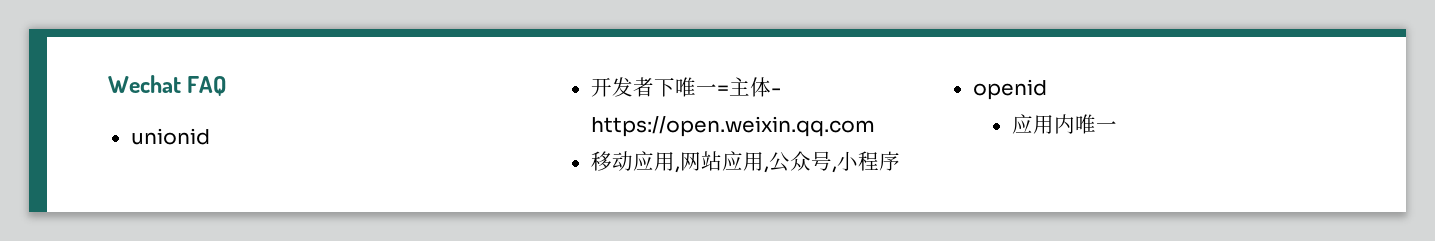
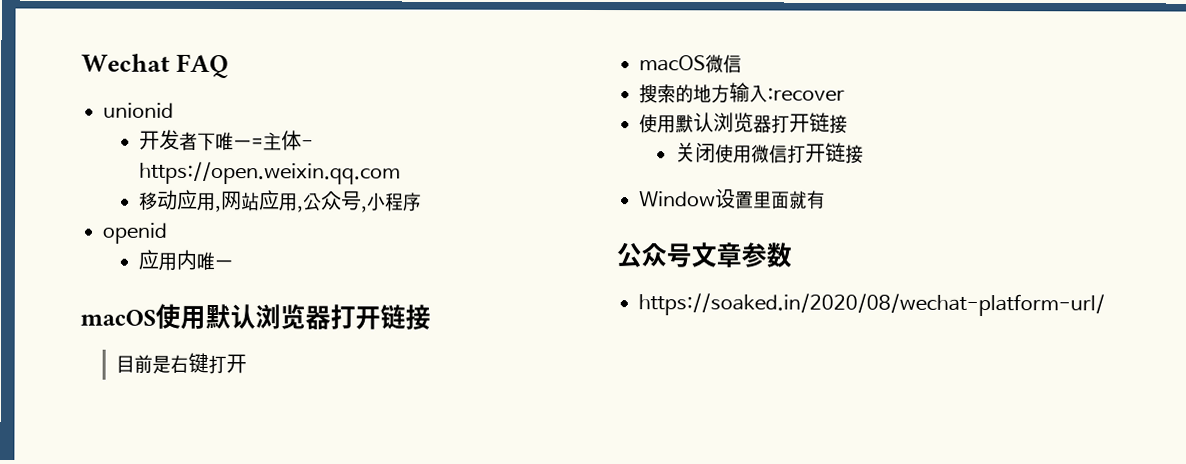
+ macOS使用默认浏览器打开链接
+ 目前是右键打开
+ macOS微信
+ 搜索的地方输入:recover
+ 使用默认浏览器打开链接
+ 关闭使用微信打开链接
+ Window设置里面就有
+ 公众号文章参数
+ https://soaked.in/2020/08/wechat-platform-url/

